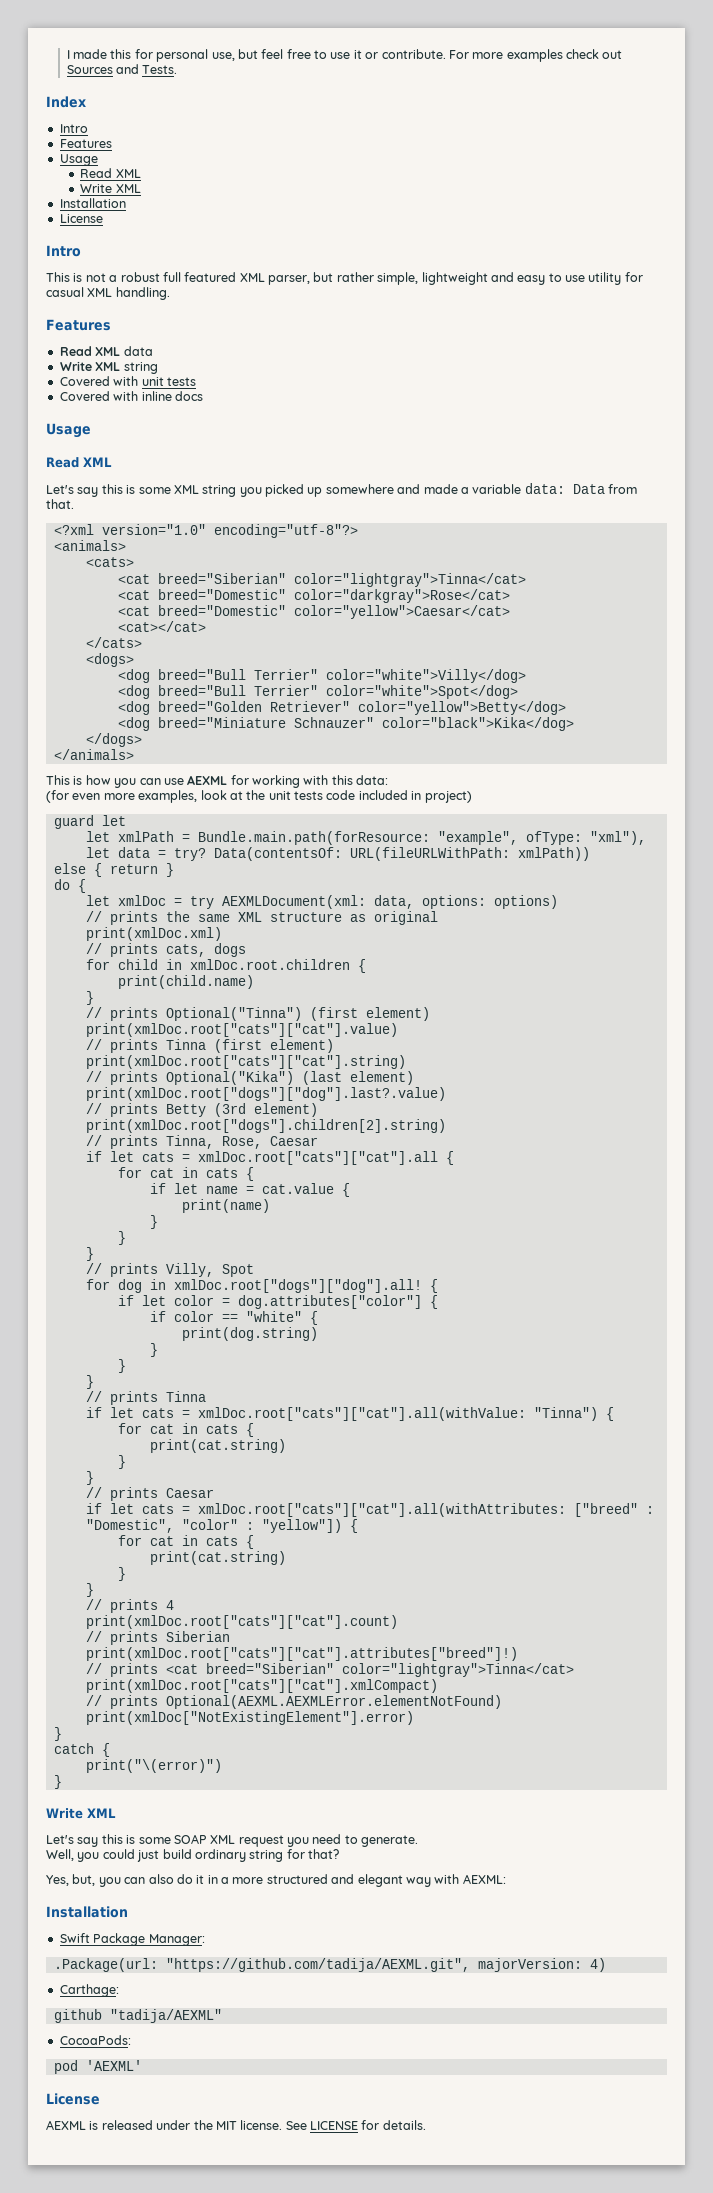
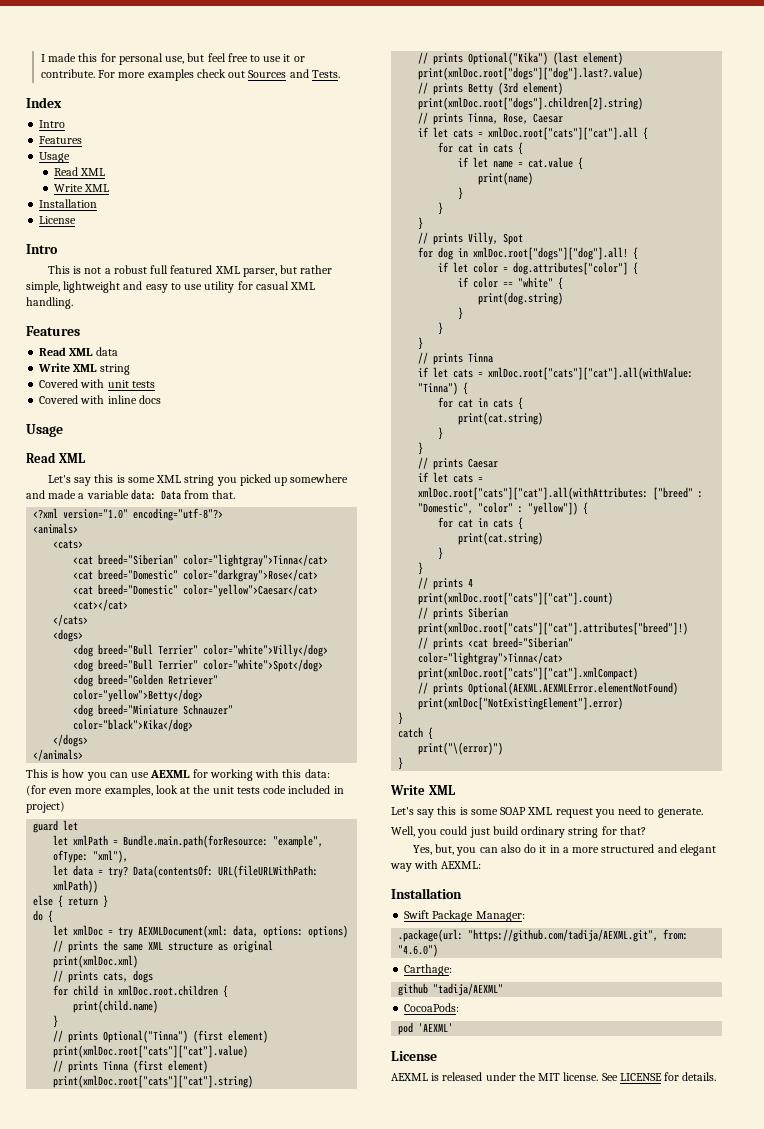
- .Package(url: "https://github.com/tadija/AEXML.git", majorVersion: 4)
+ .package(url: "https://github.com/tadija/AEXML.git", from: "4.6.0")

